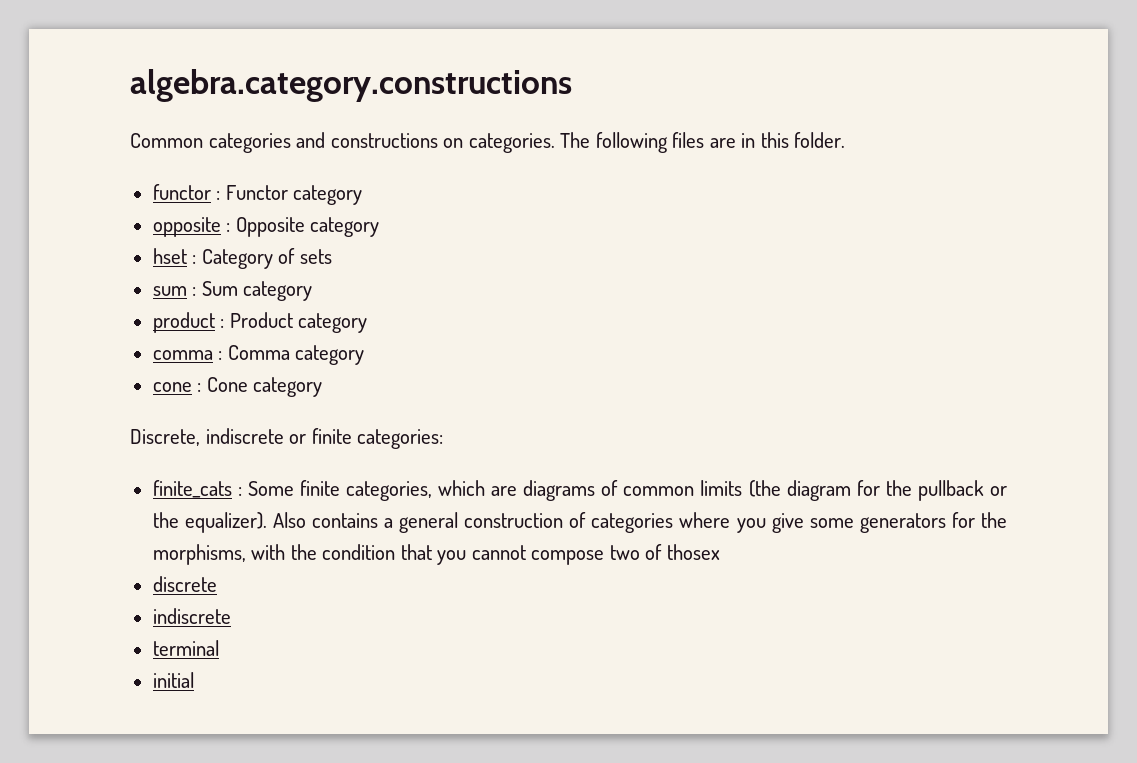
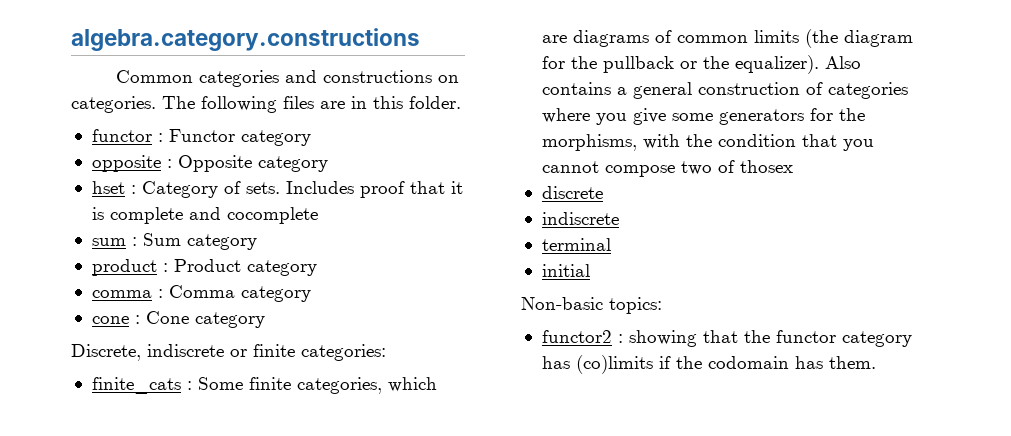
- hset : Category of sets
+ hset : Category of sets. Includes proof that it is complete and cocomplete
+ Non-basic topics:
+ functor2 : showing that the functor category has (co)limits if the codomain has them.

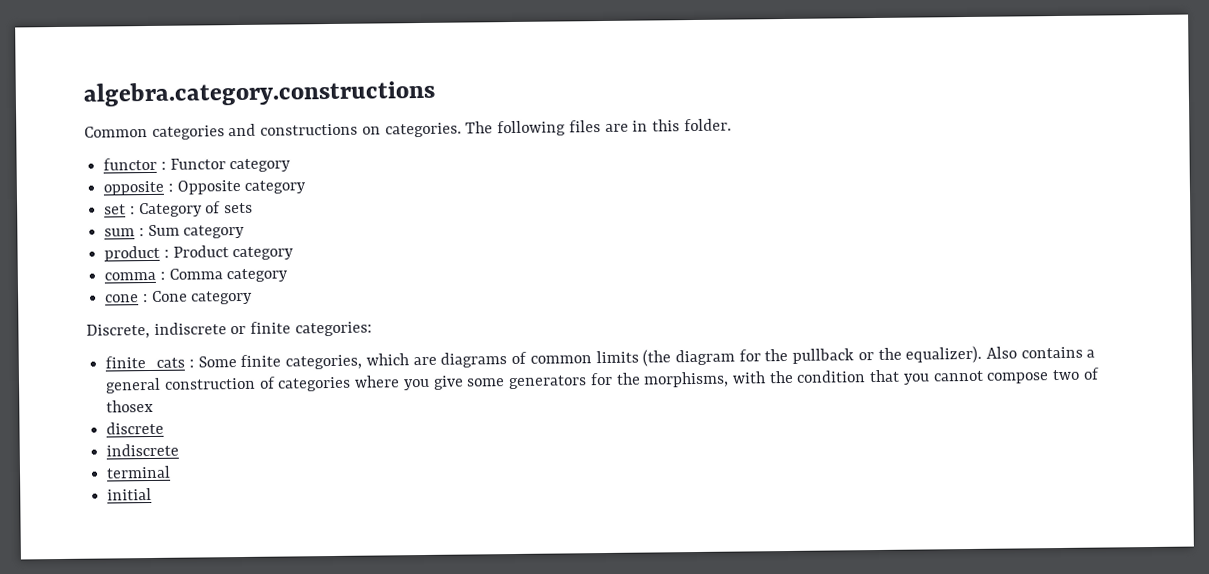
- hset : Category of sets. Includes proof that it is complete and cocomplete
+ set : Category of sets
- Non-basic topics:
- functor2 : showing that the functor category has (co)limits if the codomain has them.

